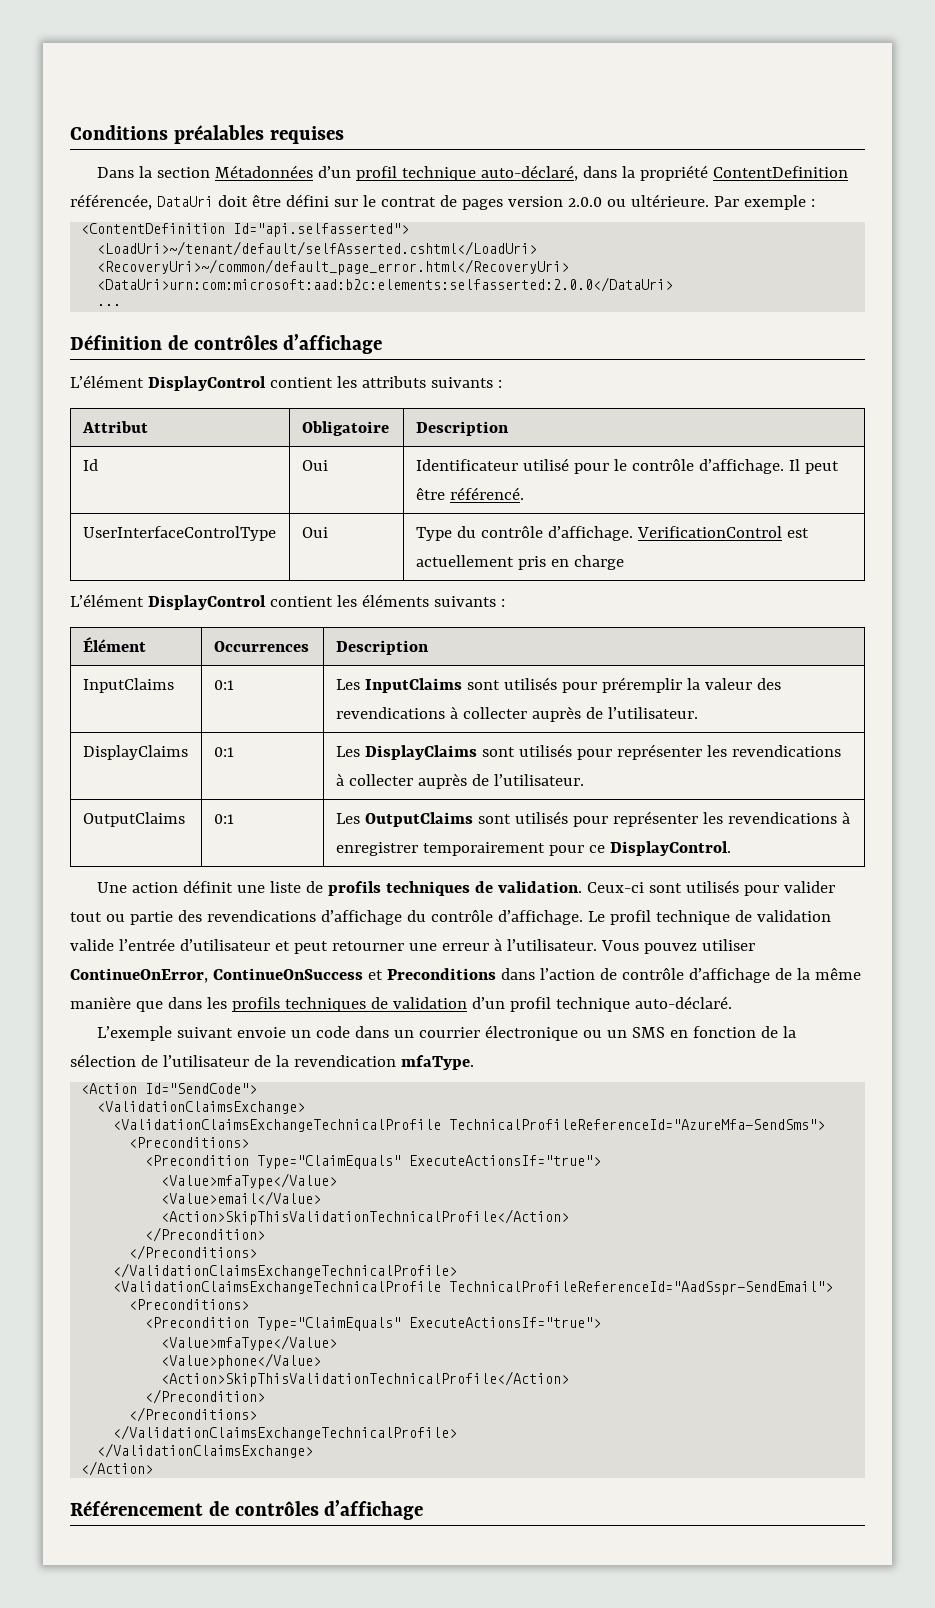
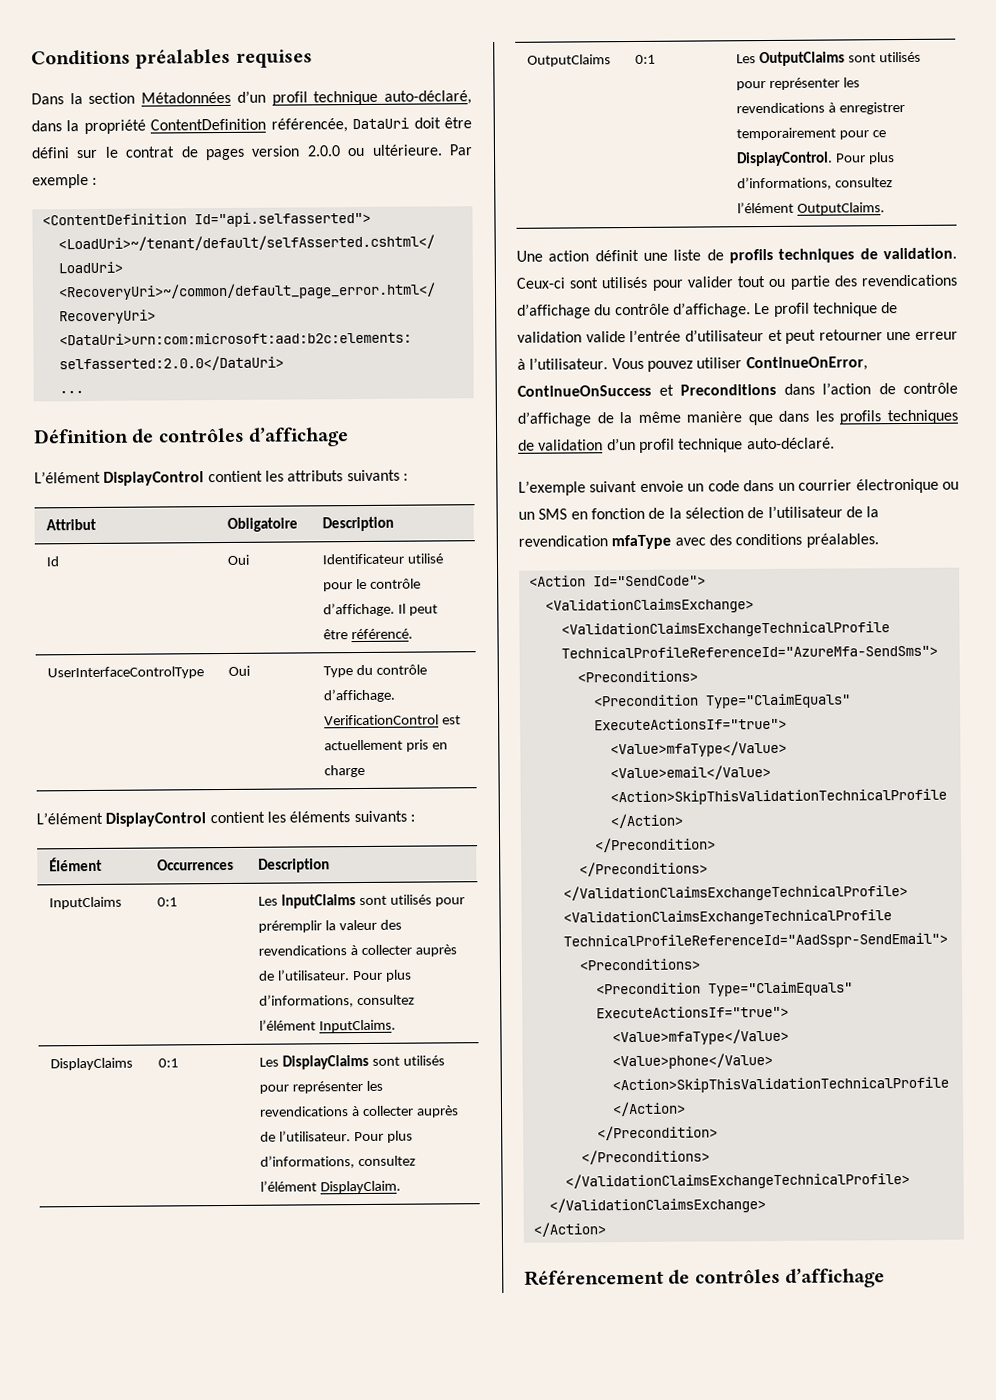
- InputClaims | 0:1 | Les InputClaims sont utilisés pour préremplir la valeur des revendications à collecter auprès de l’utilisateur.
+ InputClaims | 0:1 | Les InputClaims sont utilisés pour préremplir la valeur des revendications à collecter auprès de l’utilisateur. Pour plus d’informations, consultez l’élément InputClaims.
- DisplayClaims | 0:1 | Les DisplayClaims sont utilisés pour représenter les revendications à collecter auprès de l’utilisateur.
+ DisplayClaims | 0:1 | Les DisplayClaims sont utilisés pour représenter les revendications à collecter auprès de l’utilisateur. Pour plus d’informations, consultez l’élément DisplayClaim.
- OutputClaims | 0:1 | Les OutputClaims sont utilisés pour représenter les revendications à enregistrer temporairement pour ce DisplayControl.
+ OutputClaims | 0:1 | Les OutputClaims sont utilisés pour représenter les revendications à enregistrer temporairement pour ce DisplayControl. Pour plus d’informations, consultez l’élément OutputClaims.
- L’exemple suivant envoie un code dans un courrier électronique ou un SMS en fonction de la sélection de l’utilisateur de la revendication mfaType.
+ L’exemple suivant envoie un code dans un courrier électronique ou un SMS en fonction de la sélection de l’utilisateur de la revendication mfaType avec des conditions préalables.

